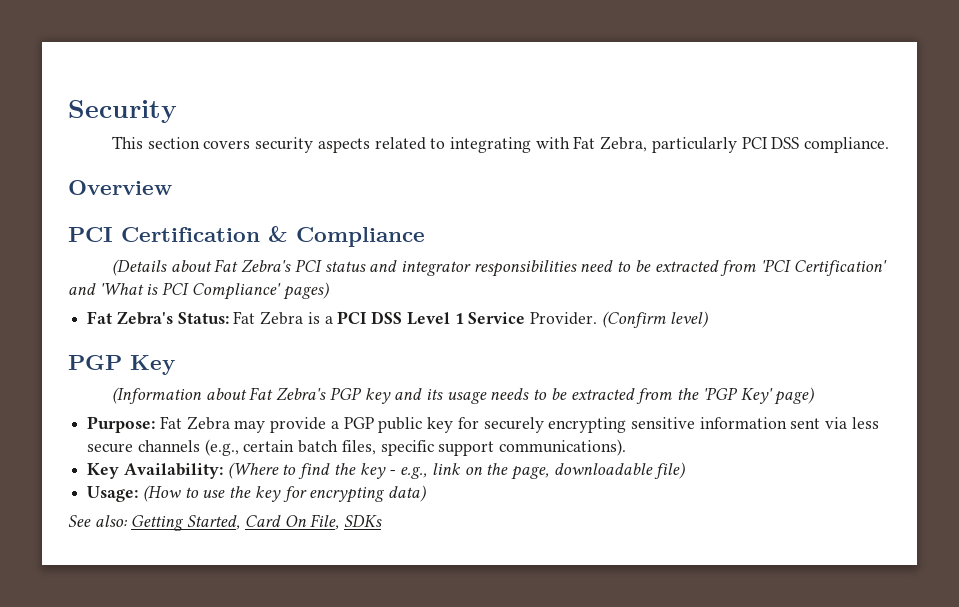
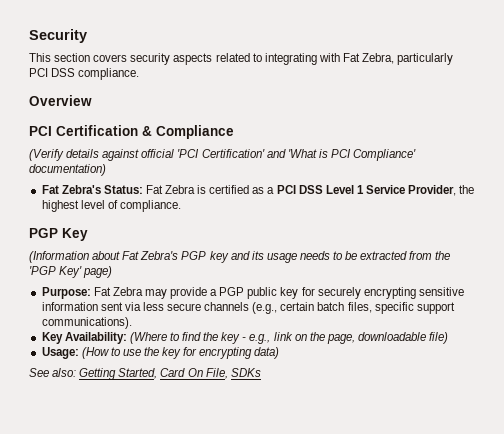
- (Details about Fat Zebra's PCI status and integrator responsibilities need to be extracted from 'PCI Certification' and 'What is PCI Compliance' pages)
+ (Verify details against official 'PCI Certification' and 'What is PCI Compliance' documentation)
- Fat Zebra's Status: Fat Zebra is a PCI DSS Level 1 Service Provider. (Confirm level)
+ Fat Zebra's Status: Fat Zebra is certified as a PCI DSS Level 1 Service Provider, the highest level of compliance.

